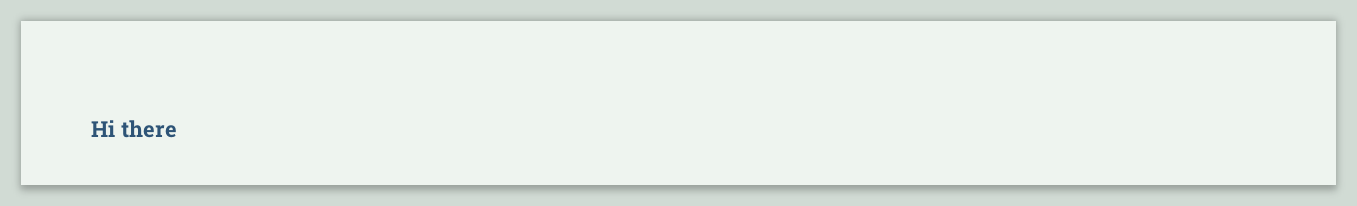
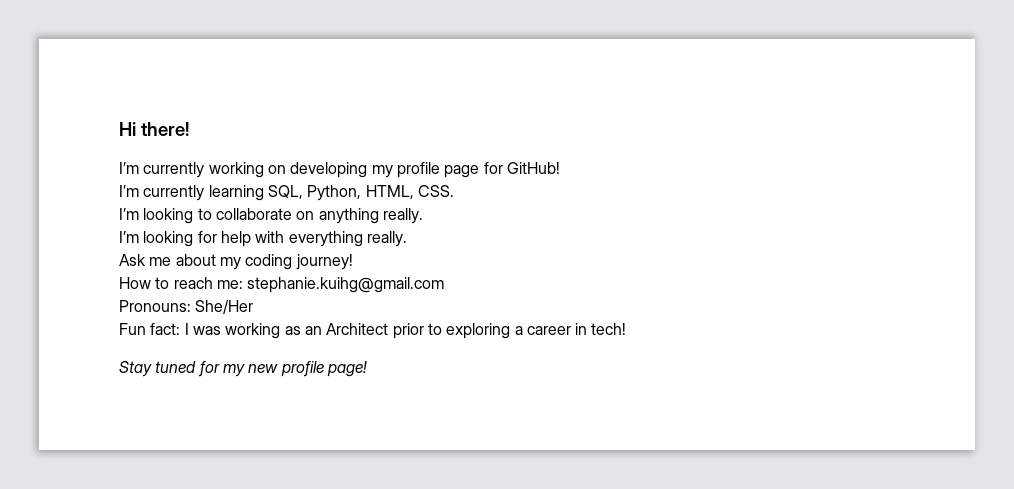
- Hi there
+ Hi there!
+ I’m currently working on developing my profile page for GitHub!
+ I’m currently learning SQL, Python, HTML, CSS.
+ I’m looking to collaborate on anything really.
+ I’m looking for help with everything really.
+ Ask me about my coding journey!
+ How to reach me: stephanie.kuihg@gmail.com
+ Pronouns: She/Her
+ Fun fact: I was working as an Architect prior to exploring a career in tech!
+ Stay tuned for my new profile page!

